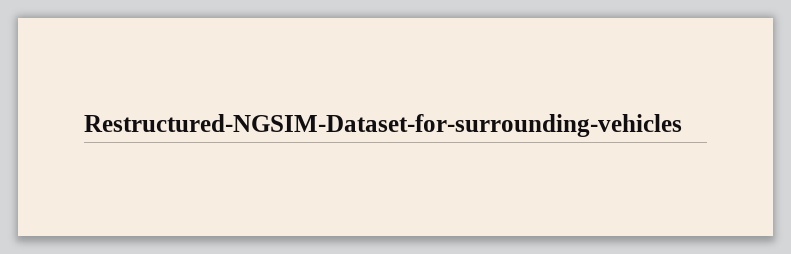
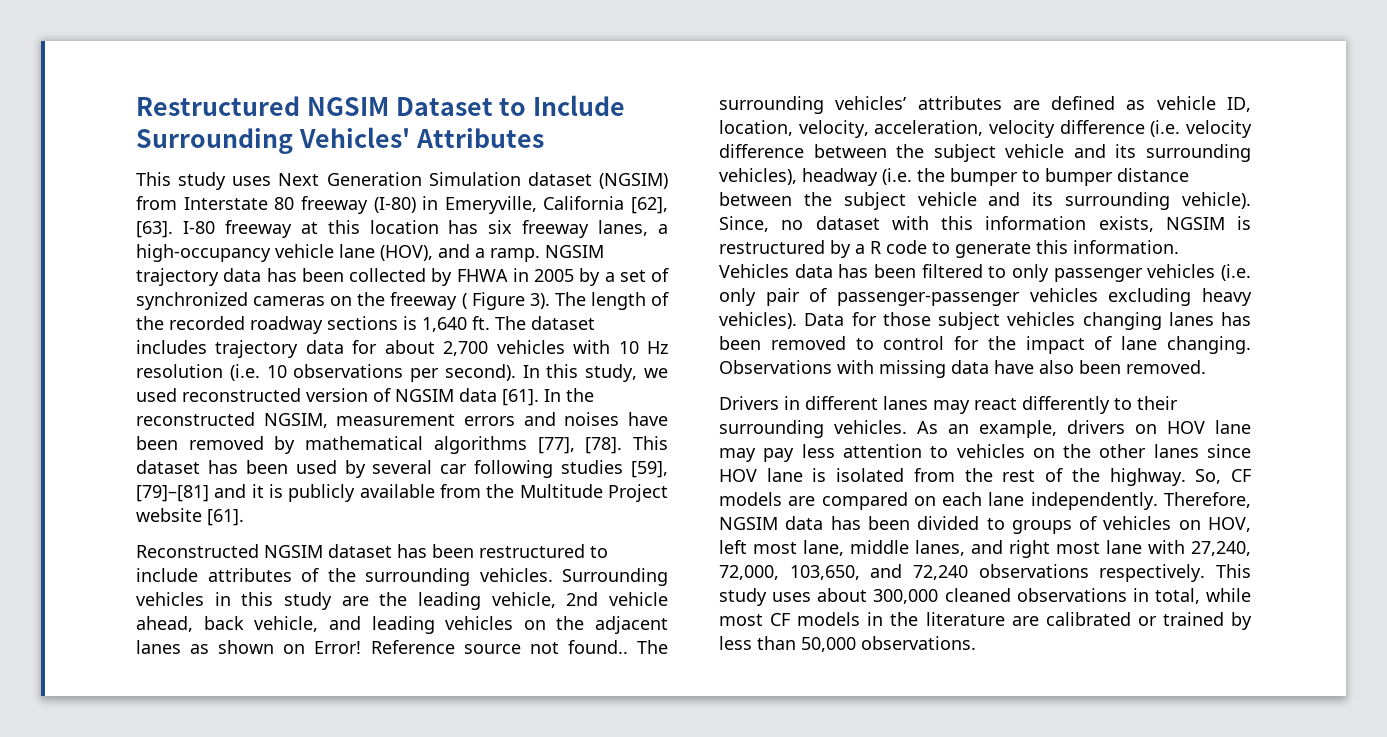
- Restructured-NGSIM-Dataset-for-surrounding-vehicles
+ Restructured NGSIM Dataset to Include Surrounding Vehicles' Attributes
+ This study uses Next Generation Simulation dataset (NGSIM) from Interstate 80 freeway (I-80) in Emeryville, California [62], [63]. I-80 freeway at this location has six freeway lanes, a high-occupancy vehicle lane (HOV), and a ramp. NGSIM trajectory data has been collected by FHWA in 2005 by a set of synchronized cameras on the freeway ( Figure 3). The length of the recorded roadway sections is 1,640 ft. The dataset includes trajectory data for about 2,700 vehicles with 10 Hz resolution (i.e. 10 observations per second). In this study, we used reconstructed version of NGSIM data [61]. In the reconstructed NGSIM, measurement errors and noises have been removed by mathematical algorithms [77], [78]. This dataset has been used by several car following studies [59], [79]–[81] and it is publicly available from the Multitude Project website [61].
+ Reconstructed NGSIM dataset has been restructured to include attributes of the surrounding vehicles. Surrounding vehicles in this study are the leading vehicle, 2nd vehicle ahead, back vehicle, and leading vehicles on the adjacent lanes as shown on Error! Reference source not found.. The surrounding vehicles’ attributes are defined as vehicle ID, location, velocity, acceleration, velocity difference (i.e. velocity difference between the subject vehicle and its surrounding vehicles), headway (i.e. the bumper to bumper distance between the subject vehicle and its surrounding vehicle). Since, no dataset with this information exists, NGSIM is restructured by a R code to generate this information. Vehicles data has been filtered to only passenger vehicles (i.e. only pair of passenger-passenger vehicles excluding heavy vehicles). Data for those subject vehicles changing lanes has been removed to control for the impact of lane changing. Observations with missing data have also been removed.
+ Drivers in different lanes may react differently to their surrounding vehicles. As an example, drivers on HOV lane may pay less attention to vehicles on the other lanes since HOV lane is isolated from the rest of the highway. So, CF models are compared on each lane independently. Therefore, NGSIM data has been divided to groups of vehicles on HOV, left most lane, middle lanes, and right most lane with 27,240, 72,000, 103,650, and 72,240 observations respectively. This study uses about 300,000 cleaned observations in total, while most CF models in the literature are calibrated or trained by less than 50,000 observations.

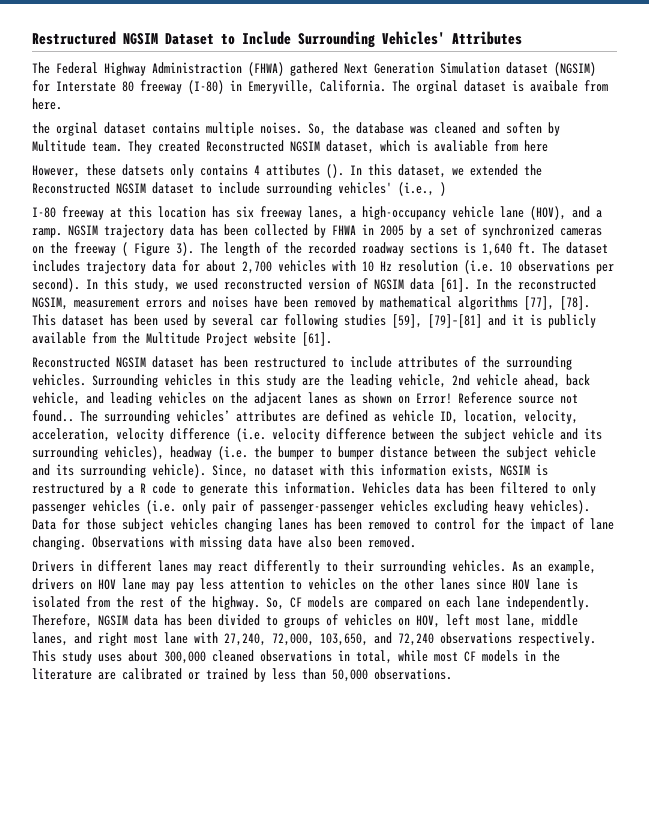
- This study uses Next Generation Simulation dataset (NGSIM) from Interstate 80 freeway (I-80) in Emeryville, California [62], [63]. I-80 freeway at this location has six freeway lanes, a high-occupancy vehicle lane (HOV), and a ramp.
+ The Federal Highway Administraction (FHWA) gathered Next Generation Simulation dataset (NGSIM) for Interstate 80 freeway (I-80) in Emeryville, California. The orginal dataset is avaibale from here.
+ the orginal dataset contains multiple noises. So, the database was cleaned and soften by Multitude team. They created Reconstructed NGSIM dataset, which is avaliable from here
+ However, these datsets only contains 4 attibutes (). In this dataset, we extended the Reconstructed NGSIM dataset to include surrounding vehicles' (i.e., )
+ I-80 freeway at this location has six freeway lanes, a high-occupancy vehicle lane (HOV), and a ramp.

